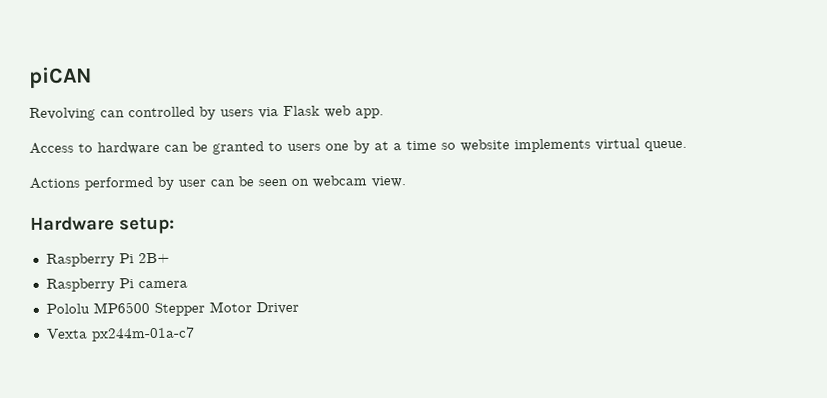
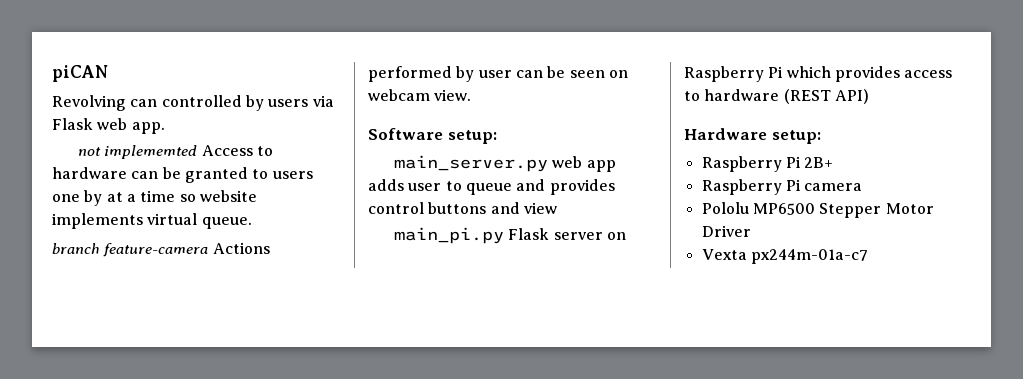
- Access to hardware can be granted to users one by at a time so website implements virtual queue.
+ not implememted Access to hardware can be granted to users one by at a time so website implements virtual queue.
- Actions performed by user can be seen on webcam view.
+ branch feature-camera Actions performed by user can be seen on webcam view.
+ Software setup:
+ main_server.py web app adds user to queue and provides control buttons and view
+ main_pi.py Flask server on Raspberry Pi which provides access to hardware (REST API)

